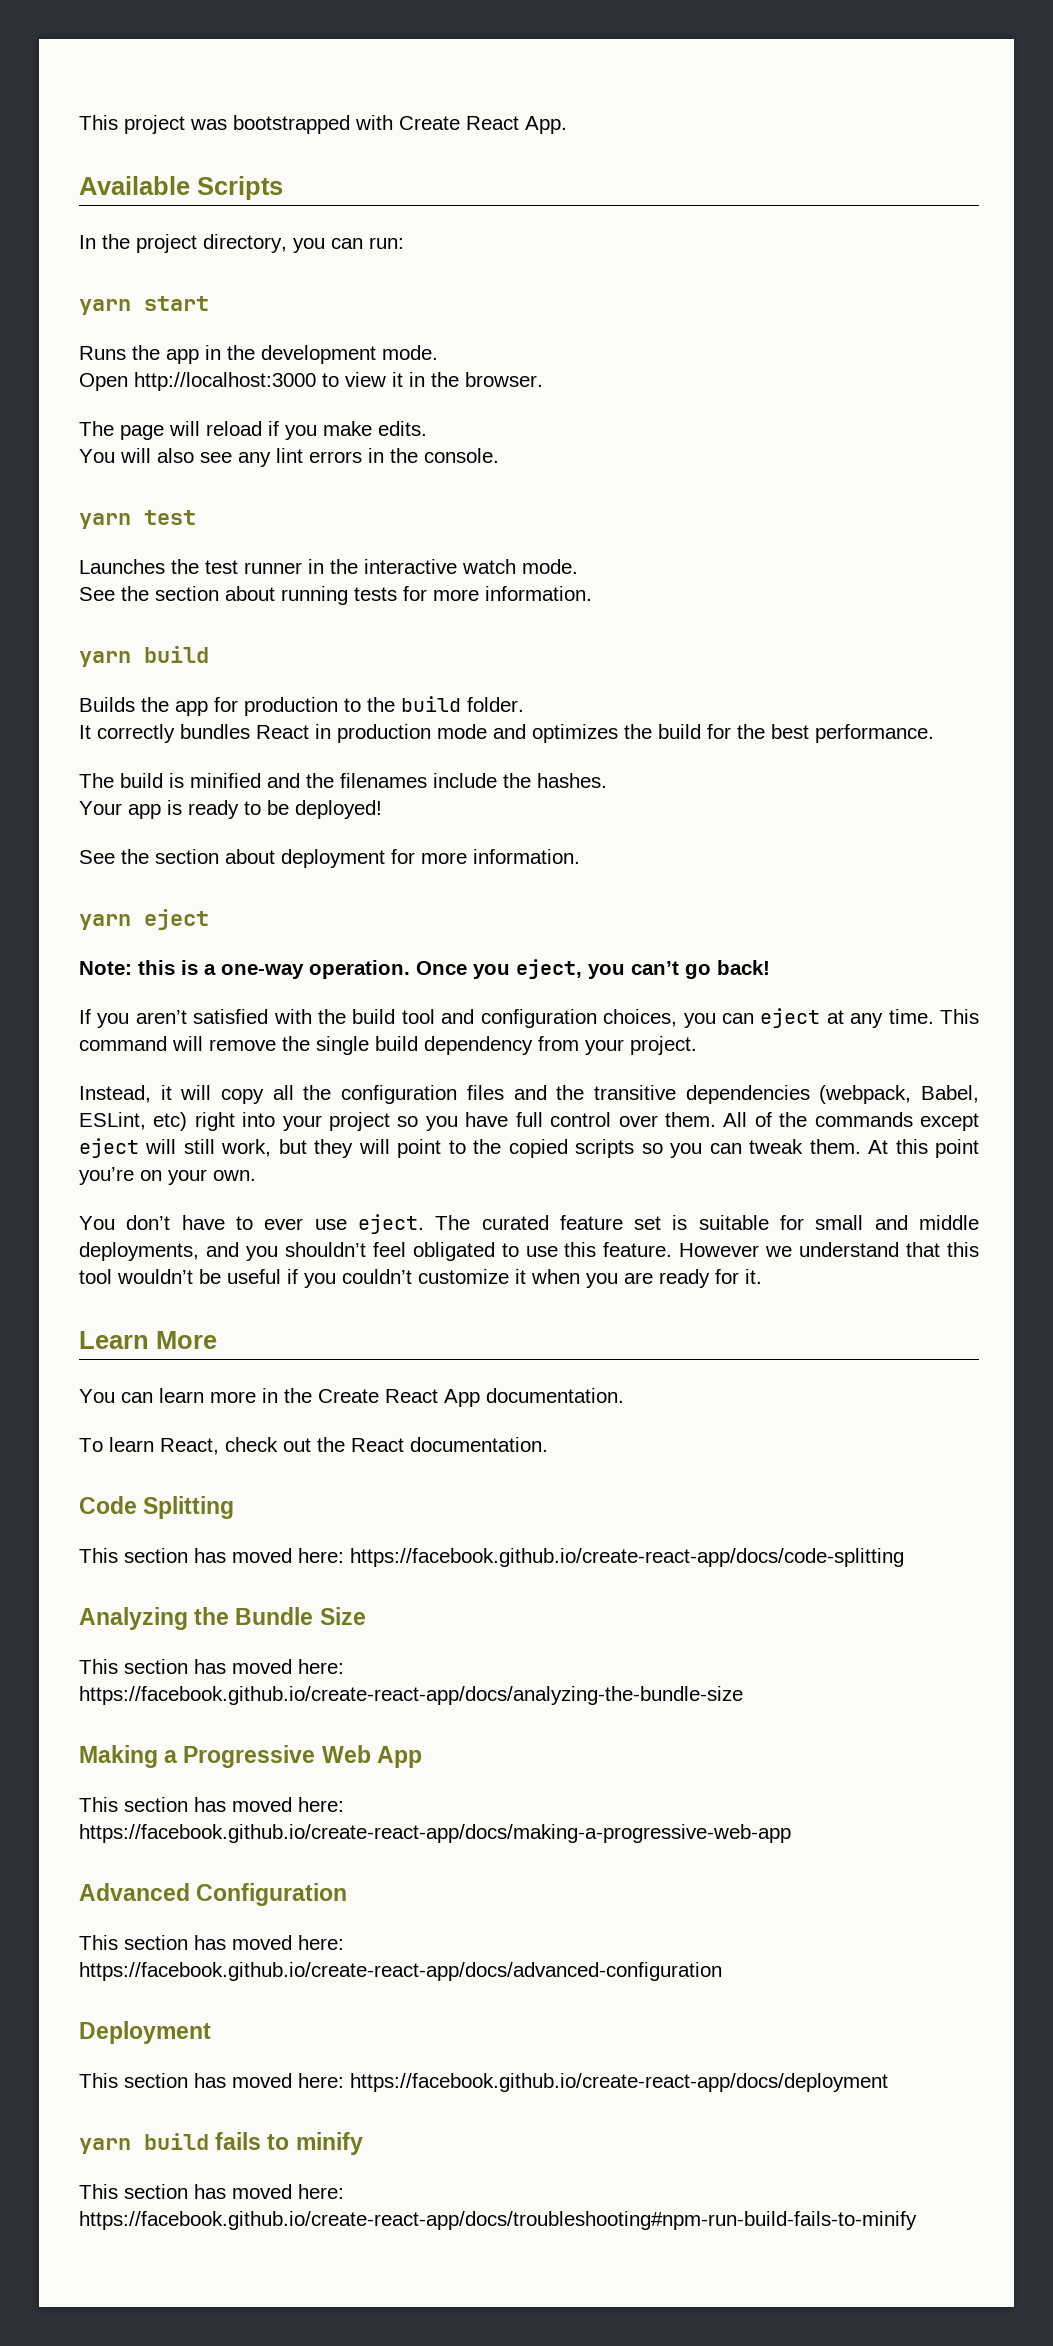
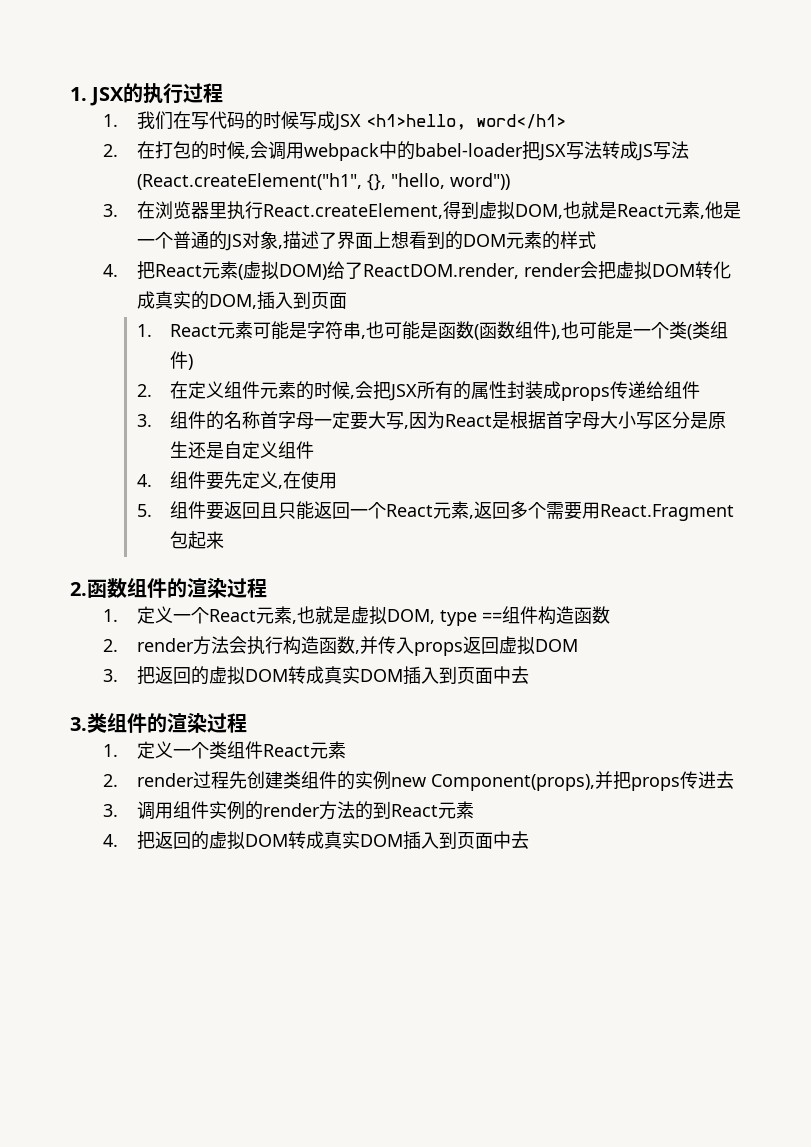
- This project was bootstrapped with Create React App.
- Available Scripts
- In the project directory, you can run:
- yarn start
- Runs the app in the development mode.
- Open http://localhost:3000 to view it in the browser.
- The page will reload if you make edits.
- You will also see any lint errors in the console.
- yarn test
- Launches the test runner in the interactive watch mode.
- See the section about running tests for more information.
- yarn build
- Builds the app for production to the build folder.
- It correctly bundles React in production mode and optimizes the build for the best performance.
- The build is minified and the filenames include the hashes.
- Your app is ready to be deployed!
- See the section about deployment for more information.
- yarn eject
- Note: this is a one-way operation. Once you eject, you can’t go back!
- If you aren’t satisfied with the build tool and configuration choices, you can eject at any time. This command will remove the single build dependency from your project.
- Instead, it will copy all the configuration files and the transitive dependencies (webpack, Babel, ESLint, etc) right into your project so you have full control over them. All of the commands except eject will still work, but they will point to the copied scripts so you can tweak them. At this point you’re on your own.
- You don’t have to ever use eject. The curated feature set is suitable for small and middle deployments, and you shouldn’t feel obligated to use this feature. However we understand that this tool wouldn’t be useful if you couldn’t customize it when you are ready for it.
- Learn More
- You can learn more in the Create React App documentation.
- To learn React, check out the React documentation.
- Code Splitting
- This section has moved here: https://facebook.github.io/create-react-app/docs/code-splitting
- Analyzing the Bundle Size
- This section has moved here: https://facebook.github.io/create-react-app/docs/analyzing-the-bundle-size
- Making a Progressive Web App
- This section has moved here: https://facebook.github.io/create-react-app/docs/making-a-progressive-web-app
- Advanced Configuration
- This section has moved here: https://facebook.github.io/create-react-app/docs/advanced-configuration
- Deployment
- This section has moved here: https://facebook.github.io/create-react-app/docs/deployment
- yarn build fails to minify
- This section has moved here: https://facebook.github.io/create-react-app/docs/troubleshooting#npm-run-build-fails-to-minify
+ 1. JSX的执行过程
+ 1.我们在写代码的时候写成JSX <h1>hello, word</h1>
+ 2.在打包的时候,会调用webpack中的babel-loader把JSX写法转成JS写法(React.createElement("h1", {}, "hello, word"))
+ 3.在浏览器里执行React.createElement,得到虚拟DOM,也就是React元素,他是一个普通的JS对象,描述了界面上想看到的DOM元素的样式
+ 4.把React元素(虚拟DOM)给了ReactDOM.render, render会把虚拟DOM转化成真实的DOM,插入到页面
+ 1. React元素可能是字符串,也可能是函数(函数组件),也可能是一个类(类组件)
+ 2.在定义组件元素的时候,会把JSX所有的属性封装成props传递给组件
+ 3.组件的名称首字母一定要大写,因为React是根据首字母大小写区分是原生还是自定义组件
+ 4.组件要先定义,在使用
+ 5.组件要返回且只能返回一个React元素,返回多个需要用React.Fragment包起来
+ 2.函数组件的渲染过程
+ 1.定义一个React元素,也就是虚拟DOM, type ==组件构造函数
+ 2. render方法会执行构造函数,并传入props返回虚拟DOM
+ 3.把返回的虚拟DOM转成真实DOM插入到页面中去
+ 3.类组件的渲染过程
+ 1.定义一个类组件React元素
+ 2. render过程先创建类组件的实例new Component(props),并把props传进去
+ 3.调用组件实例的render方法的到React元素
+ 4.把返回的虚拟DOM转成真实DOM插入到页面中去

